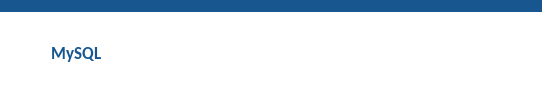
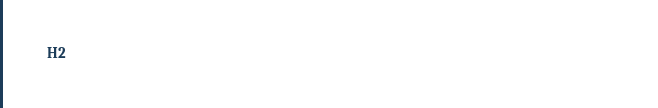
- MySQL
+ H2

